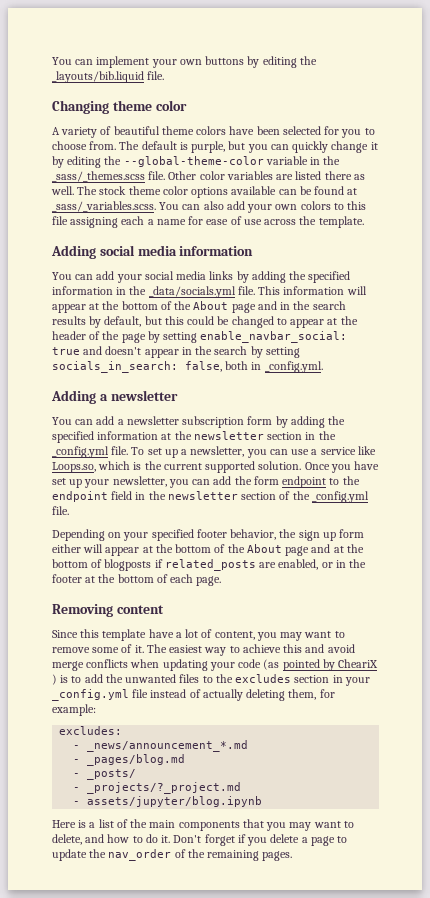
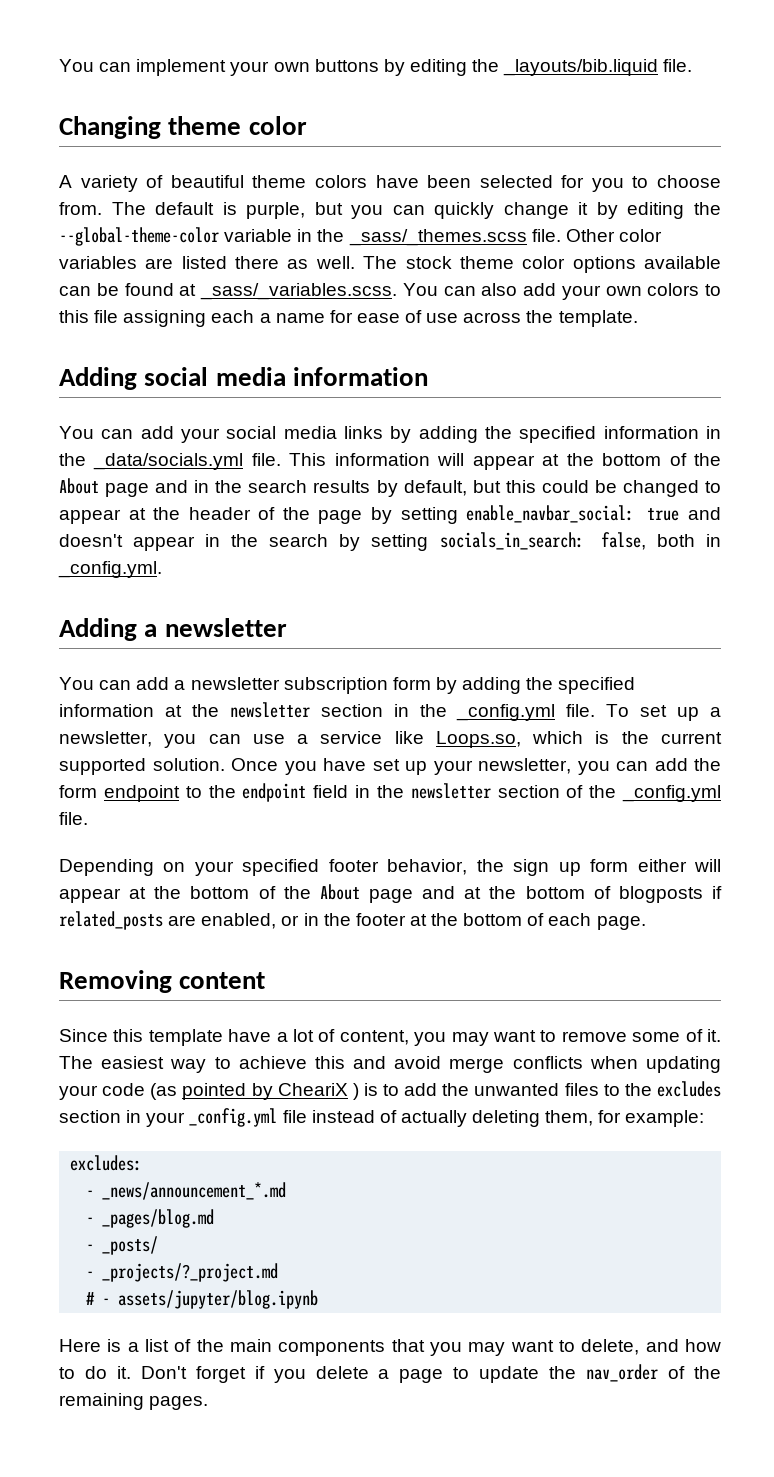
- - assets/jupyter/blog.ipynb
+ # - assets/jupyter/blog.ipynb

